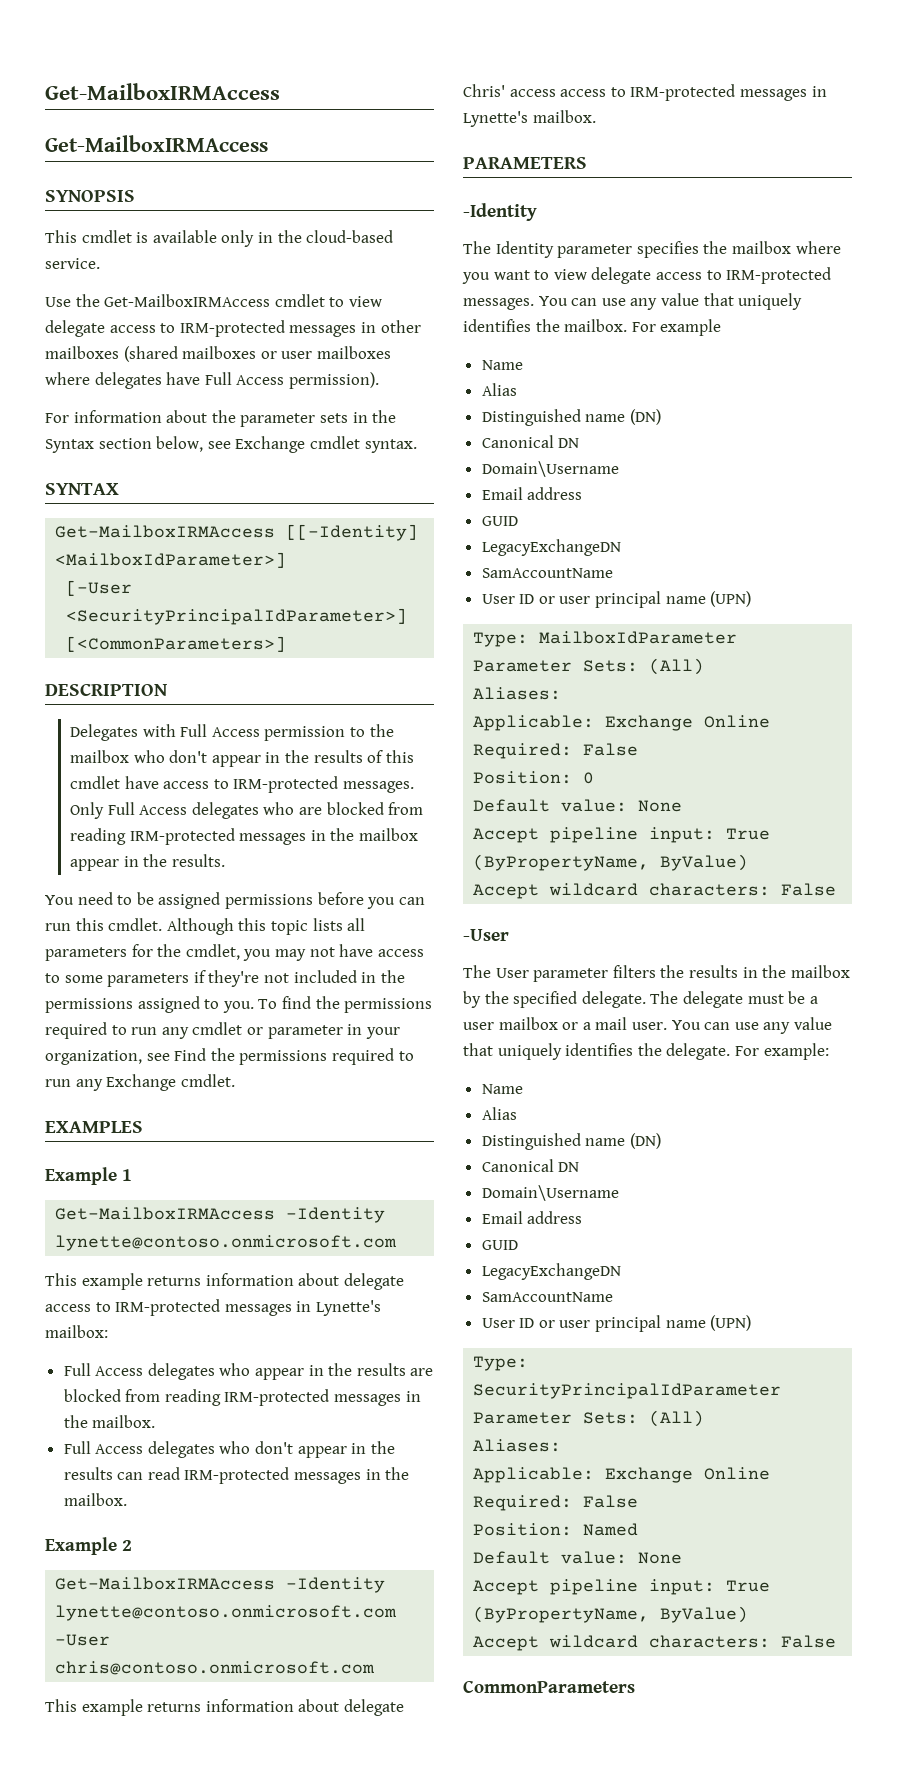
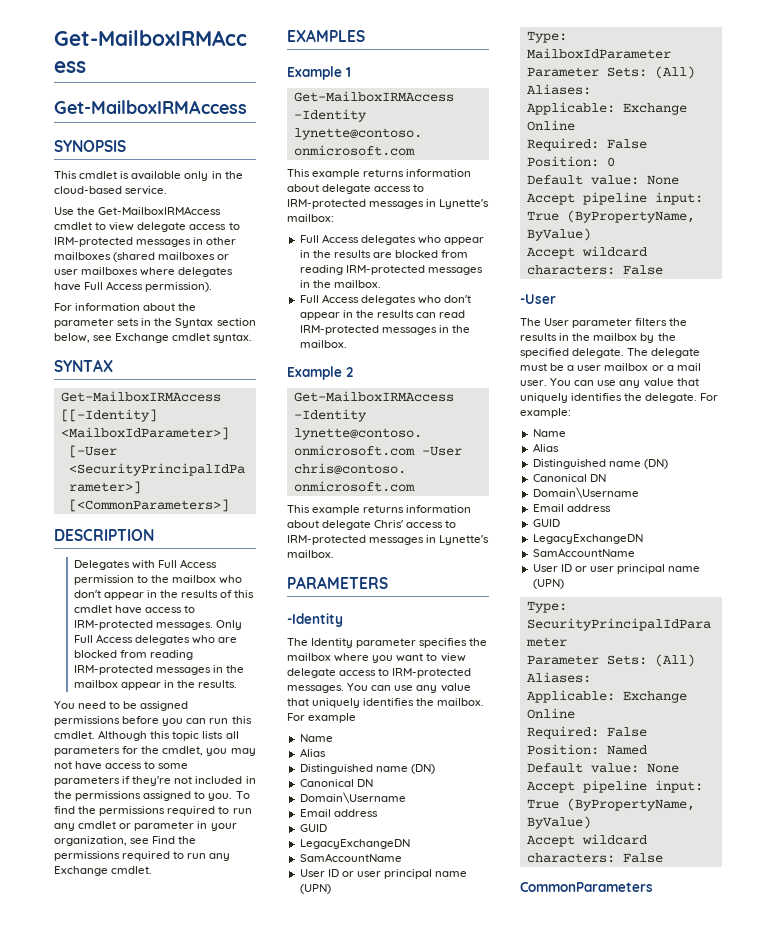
- This example returns information about delegate Chris' access access to IRM-protected messages in Lynette's mailbox.
+ This example returns information about delegate Chris' access to IRM-protected messages in Lynette's mailbox.

